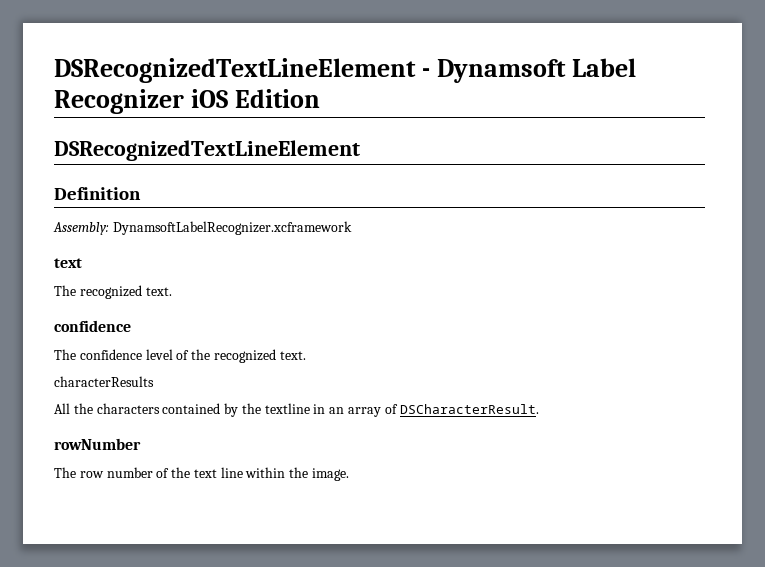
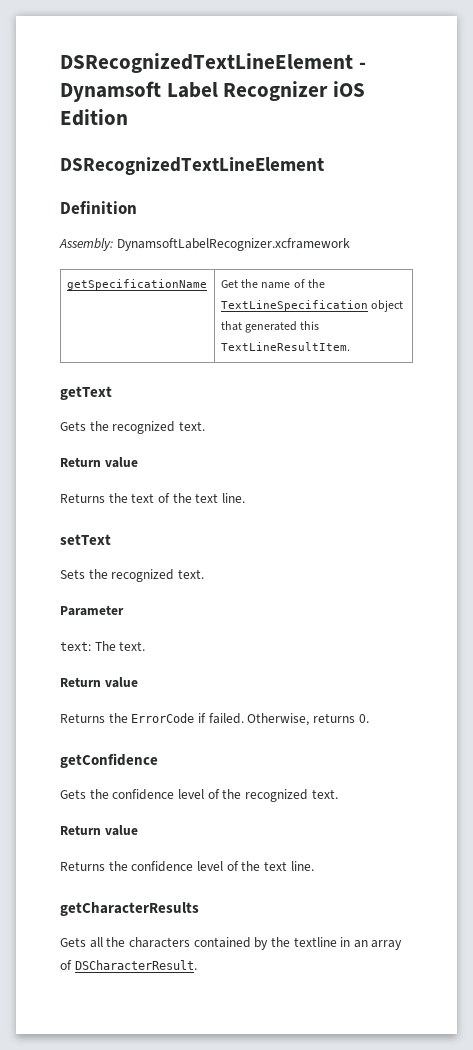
  Assembly: DynamsoftLabelRecognizer.xcframework
- text
- The recognized text.
- confidence
- The confidence level of the recognized text.
- characterResults
- All the characters contained by the textline in an array of DSCharacterResult.
+ getSpecificationName | Get the name of the TextLineSpecification object that generated this TextLineResultItem.
+ getText
+ Gets the recognized text.
+ Return value
+ Returns the text of the text line.
+ setText
+ Sets the recognized text.
+ Parameter
+ text: The text.
+ Return value
+ Returns the ErrorCode if failed. Otherwise, returns 0.
+ getConfidence
+ Gets the confidence level of the recognized text.
+ Return value
+ Returns the confidence level of the text line.
+ getCharacterResults
+ Gets all the characters contained by the textline in an array of DSCharacterResult.
- rowNumber
- The row number of the text line within the image.

